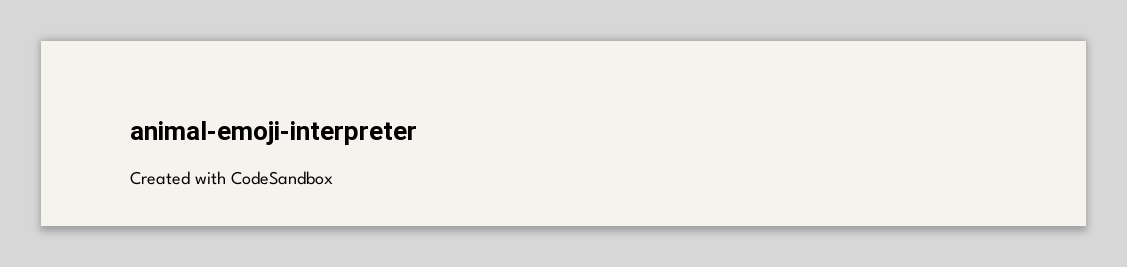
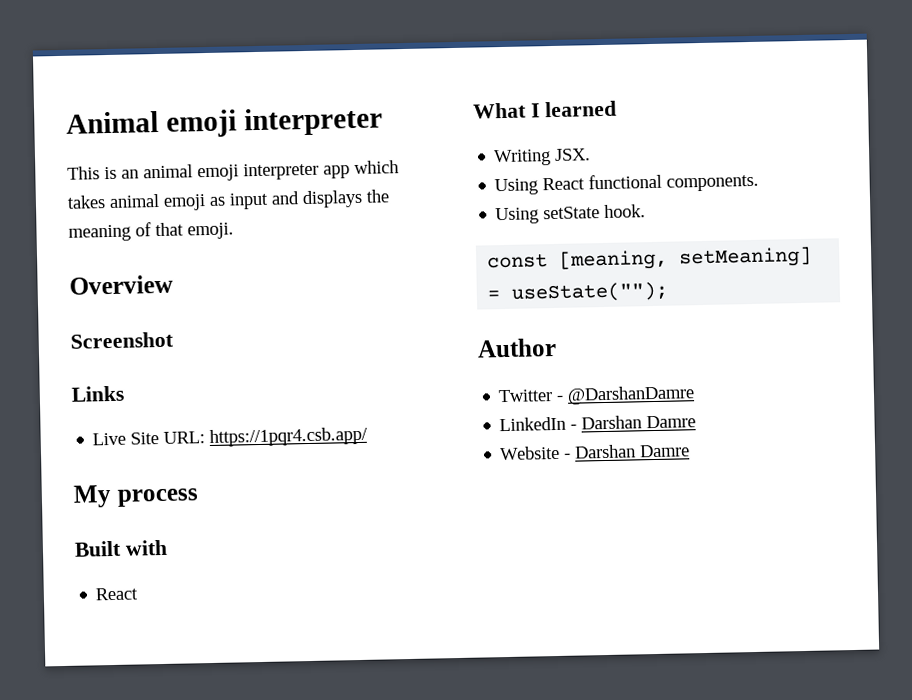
- animal-emoji-interpreter
- Created with CodeSandbox
+ Animal emoji interpreter
+ This is an animal emoji interpreter app which takes animal emoji as input and displays the meaning of that emoji.
+ Overview
+ Screenshot
+ Links
+ Live Site URL: https://1pqr4.csb.app/
+ My process
+ Built with
+ React
+ What I learned
+ Writing JSX.
+ Using React functional components.
+ Using setState hook.
+ const [meaning, setMeaning] = useState("");
+ Author
+ Twitter - @DarshanDamre
+ LinkedIn - Darshan Damre
+ Website - Darshan Damre

